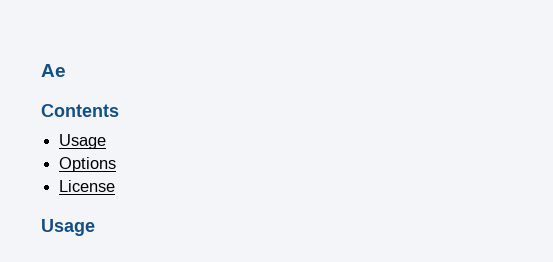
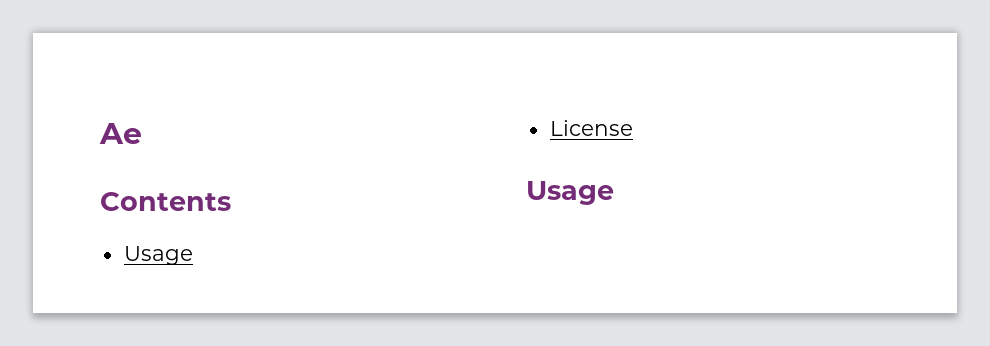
- Options

